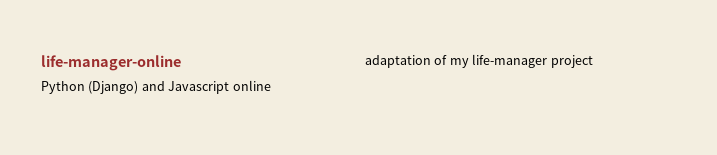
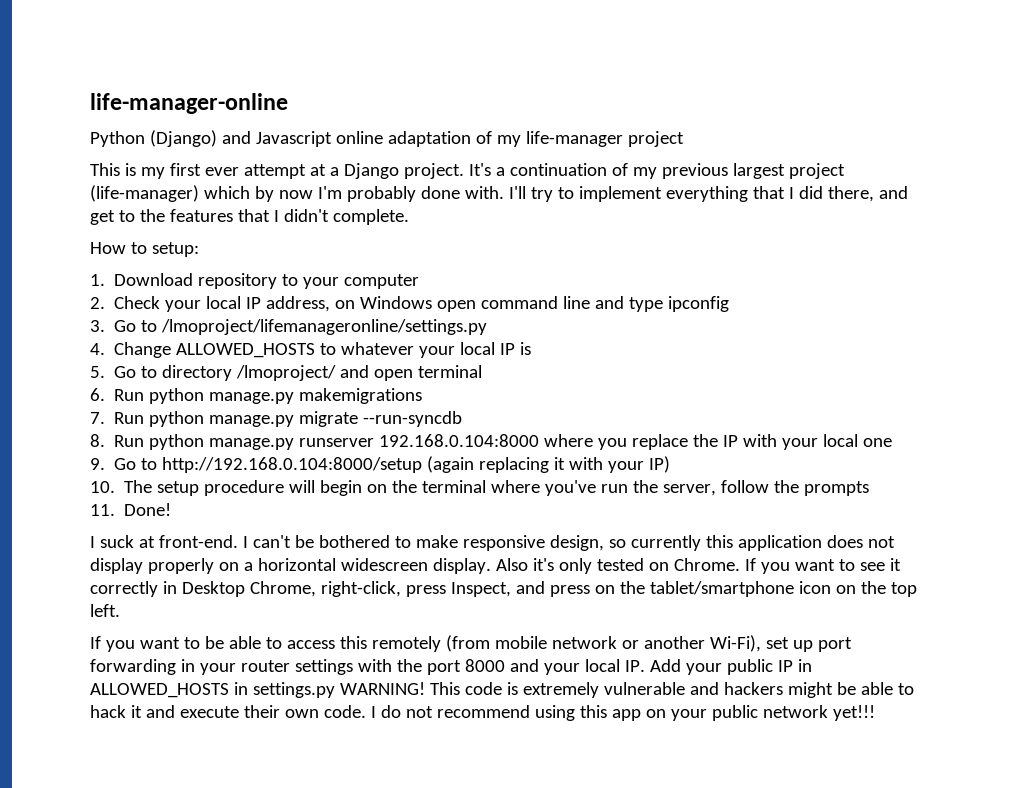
+ This is my first ever attempt at a Django project. It's a continuation of my previous largest project (life-manager) which by now I'm probably done with. I'll try to implement everything that I did there, and get to the features that I didn't complete.
+ How to setup:
+ 1. Download repository to your computer
+ 2. Check your local IP address, on Windows open command line and type ipconfig
+ 3. Go to /lmoproject/lifemanageronline/settings.py
+ 4. Change ALLOWED_HOSTS to whatever your local IP is
+ 5. Go to directory /lmoproject/ and open terminal
+ 6. Run python manage.py makemigrations
+ 7. Run python manage.py migrate --run-syncdb
+ 8. Run python manage.py runserver 192.168.0.104:8000 where you replace the IP with your local one
+ 9. Go to http://192.168.0.104:8000/setup (again replacing it with your IP)
+ 10. The setup procedure will begin on the terminal where you've run the server, follow the prompts
+ 11. Done!
+ I suck at front-end. I can't be bothered to make responsive design, so currently this application does not display properly on a horizontal widescreen display. Also it's only tested on Chrome. If you want to see it correctly in Desktop Chrome, right-click, press Inspect, and press on the tablet/smartphone icon on the top left.
+ If you want to be able to access this remotely (from mobile network or another Wi-Fi), set up port forwarding in your router settings with the port 8000 and your local IP. Add your public IP in ALLOWED_HOSTS in settings.py WARNING! This code is extremely vulnerable and hackers might be able to hack it and execute their own code. I do not recommend using this app on your public network yet!!!

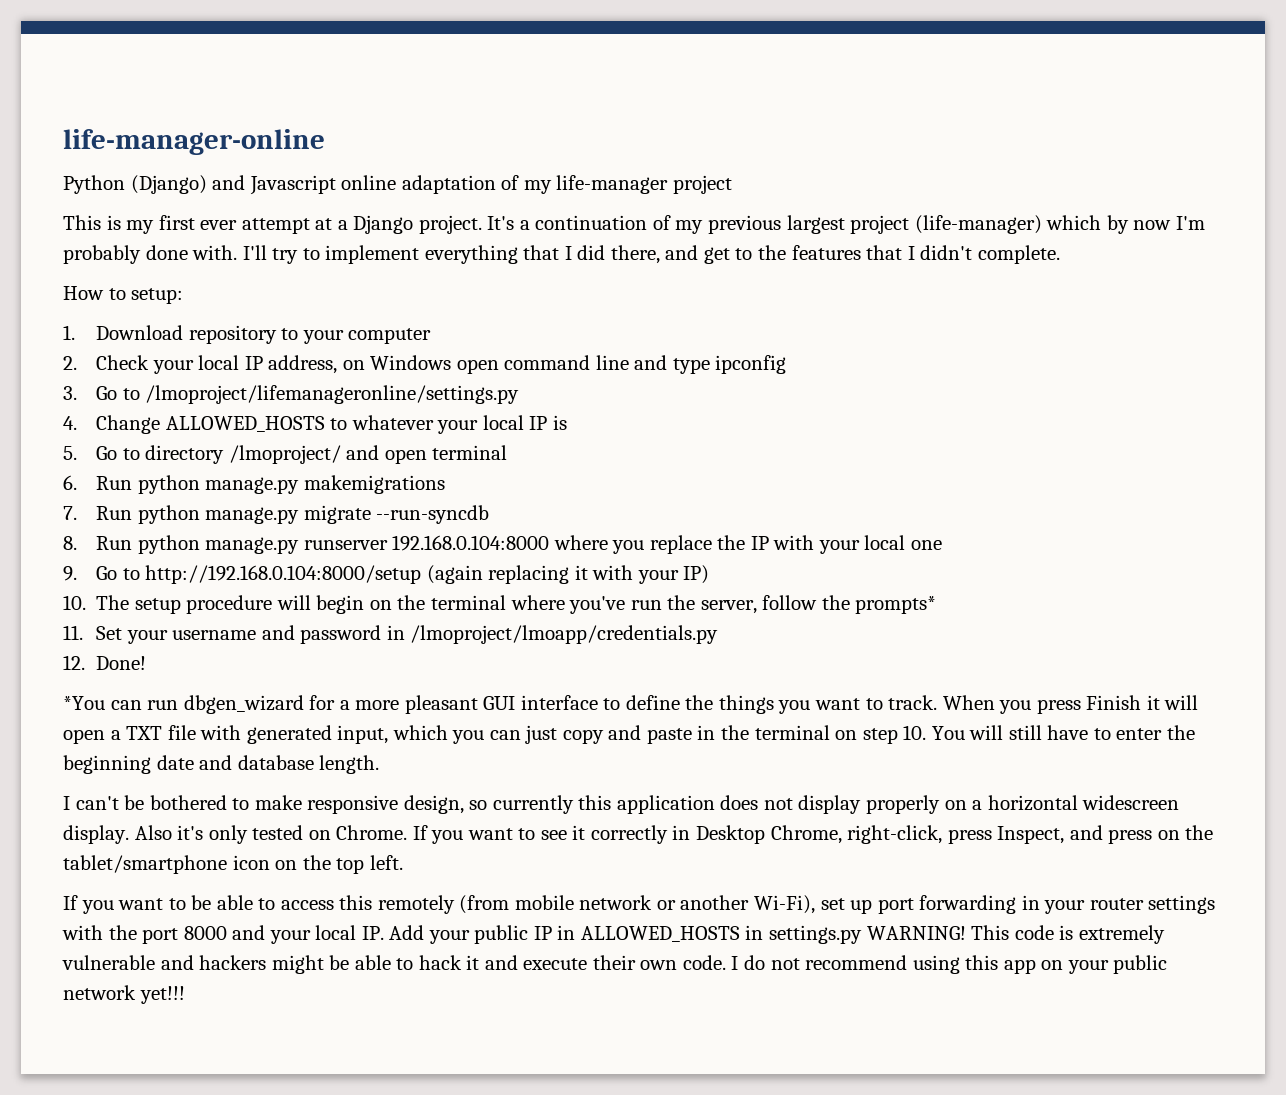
- 10. The setup procedure will begin on the terminal where you've run the server, follow the prompts
- 11. Done!
- I suck at front-end. I can't be bothered to make responsive design, so currently this application does not display properly on a horizontal widescreen display.
+ 10. The setup procedure will begin on the terminal where you've run the server, follow the prompts*
+ 11. Set your username and password in /lmoproject/lmoapp/credentials.py
+ 12. Done!
+ *You can run dbgen_wizard for a more pleasant GUI interface to define the things you want to track. When you press Finish it will open a TXT file with generated input, which you can just copy and paste in the terminal on step 10. You will still have to enter the beginning date and database length.
+ I can't be bothered to make responsive design, so currently this application does not display properly on a horizontal widescreen display.

